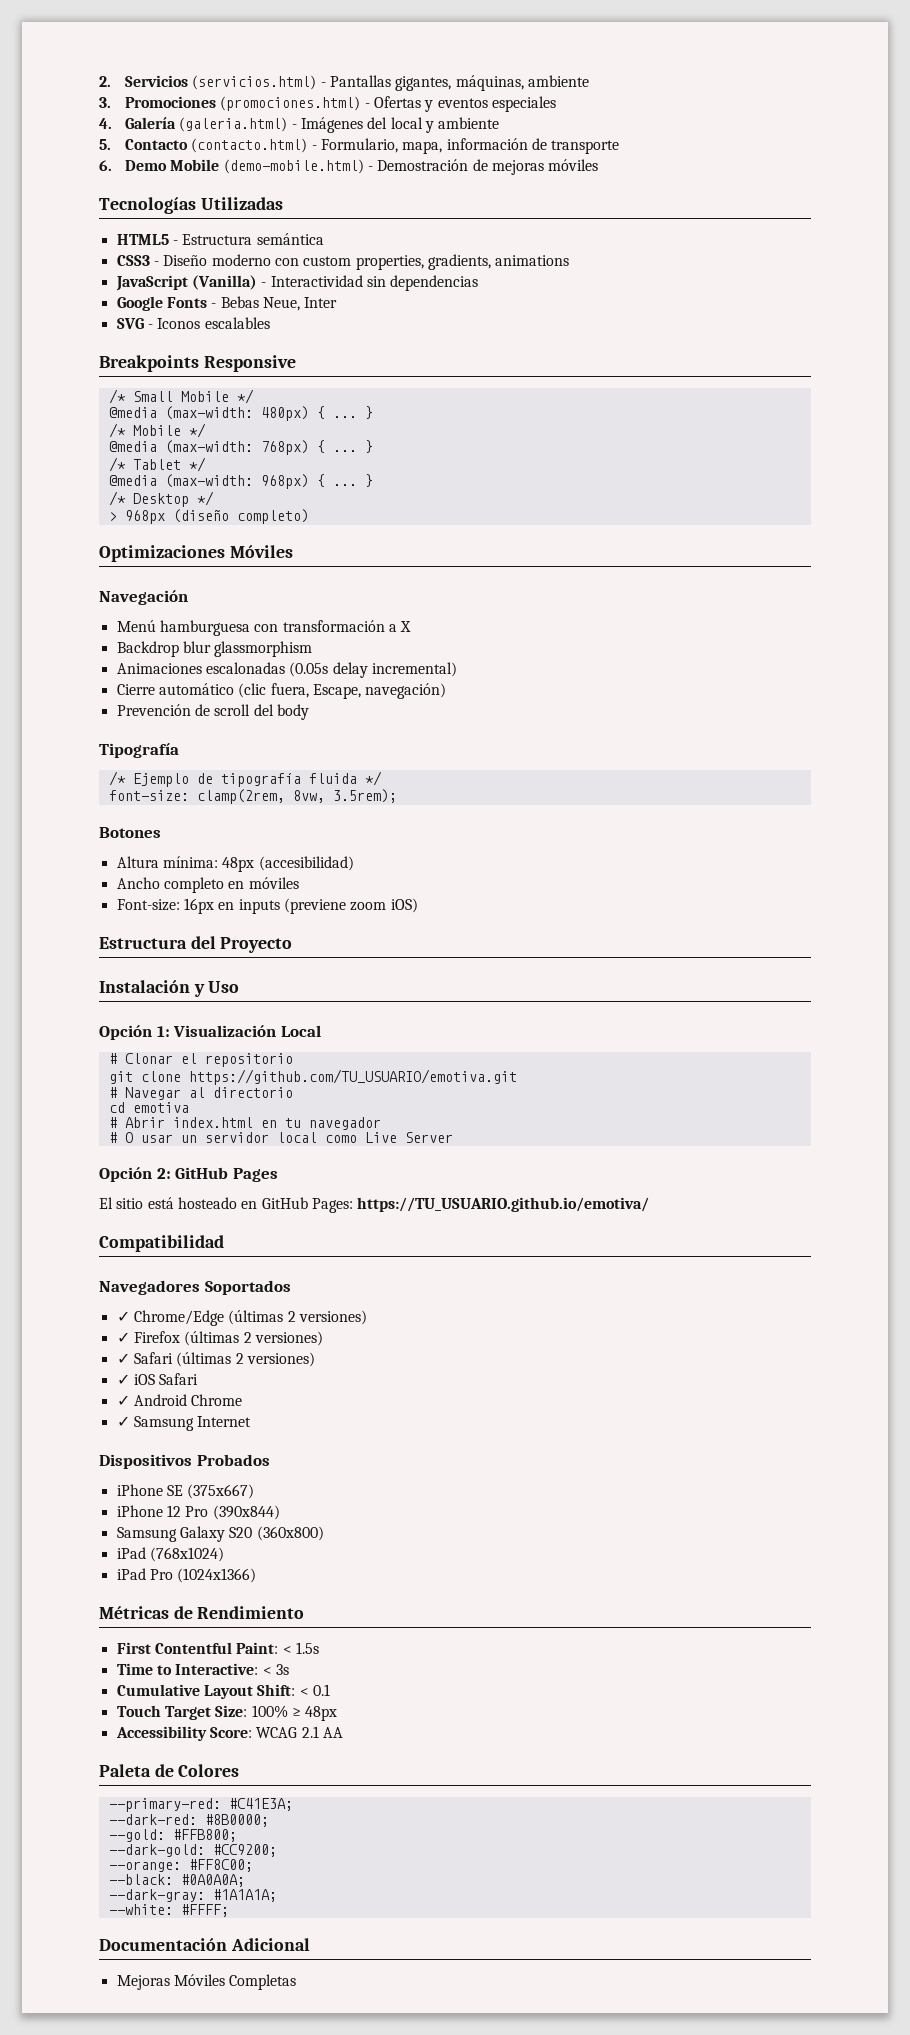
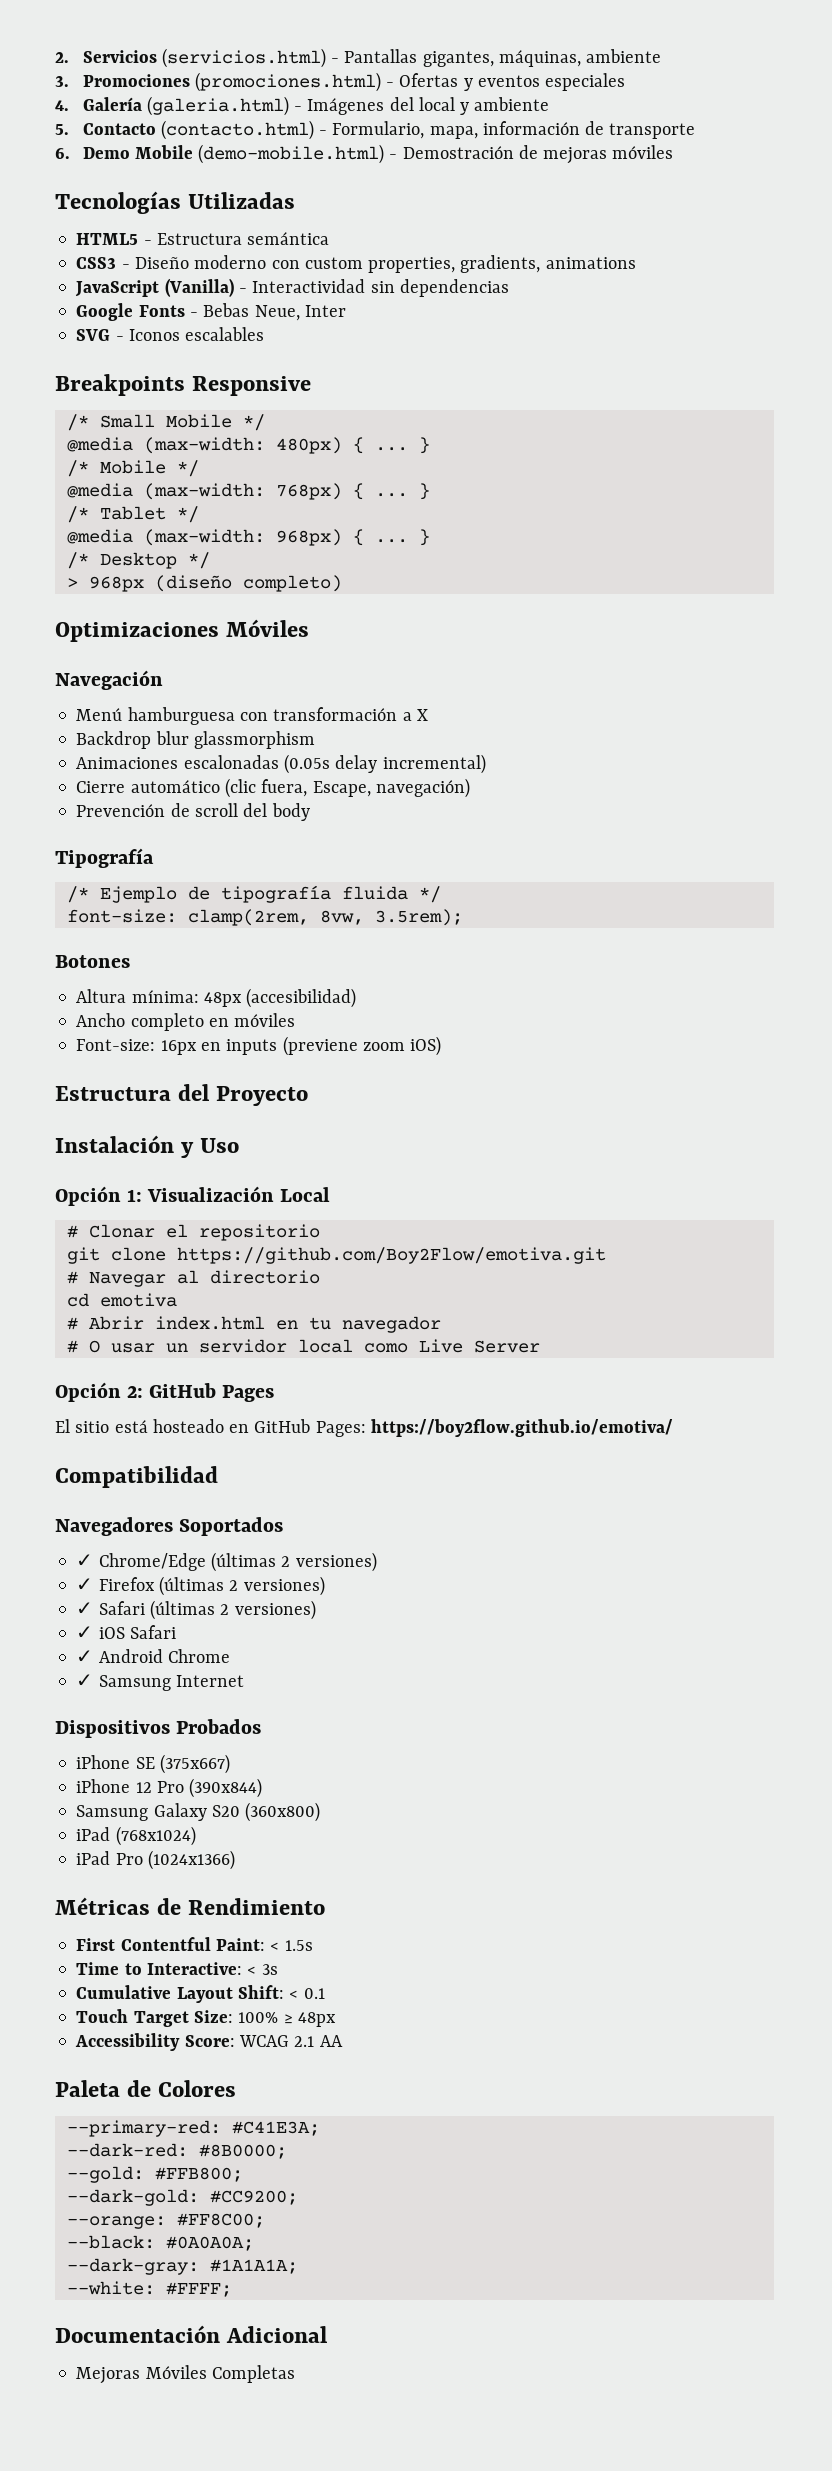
- git clone https://github.com/TU_USUARIO/emotiva.git
+ git clone https://github.com/Boy2Flow/emotiva.git
- El sitio está hosteado en GitHub Pages: https://TU_USUARIO.github.io/emotiva/
+ El sitio está hosteado en GitHub Pages: https://boy2flow.github.io/emotiva/

